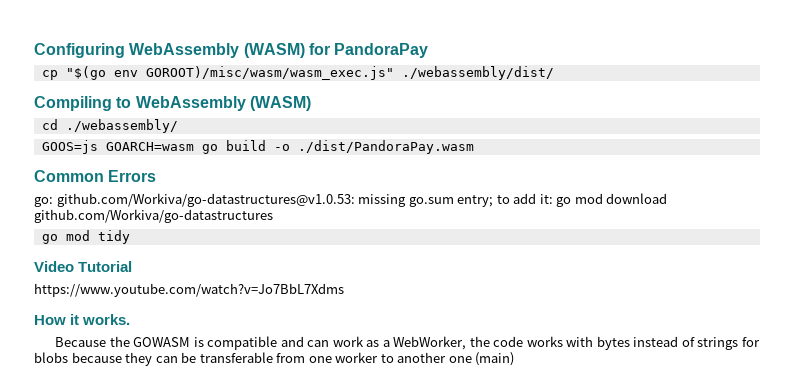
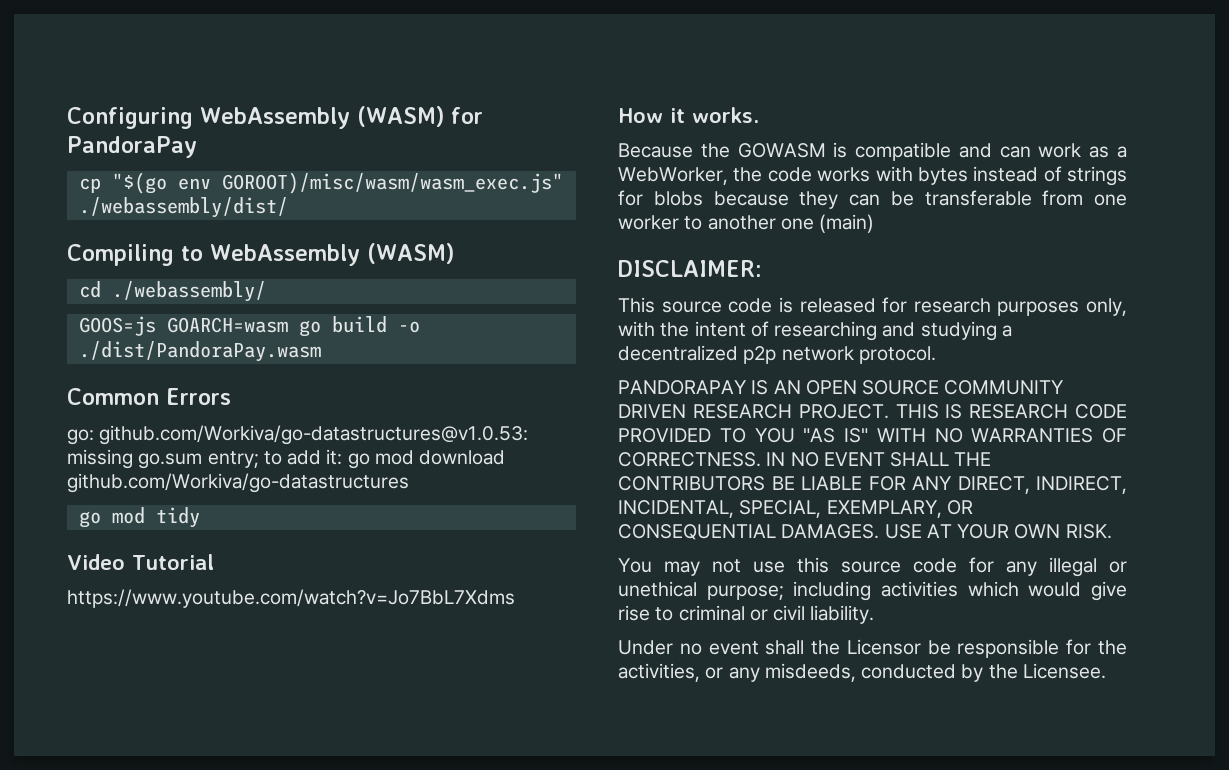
+ DISCLAIMER:
+ This source code is released for research purposes only, with the intent of researching and studying a decentralized p2p network protocol.
+ PANDORAPAY IS AN OPEN SOURCE COMMUNITY DRIVEN RESEARCH PROJECT. THIS IS RESEARCH CODE PROVIDED TO YOU "AS IS" WITH NO WARRANTIES OF CORRECTNESS. IN NO EVENT SHALL THE CONTRIBUTORS BE LIABLE FOR ANY DIRECT, INDIRECT, INCIDENTAL, SPECIAL, EXEMPLARY, OR CONSEQUENTIAL DAMAGES. USE AT YOUR OWN RISK.
+ You may not use this source code for any illegal or unethical purpose; including activities which would give rise to criminal or civil liability.
+ Under no event shall the Licensor be responsible for the activities, or any misdeeds, conducted by the Licensee.

